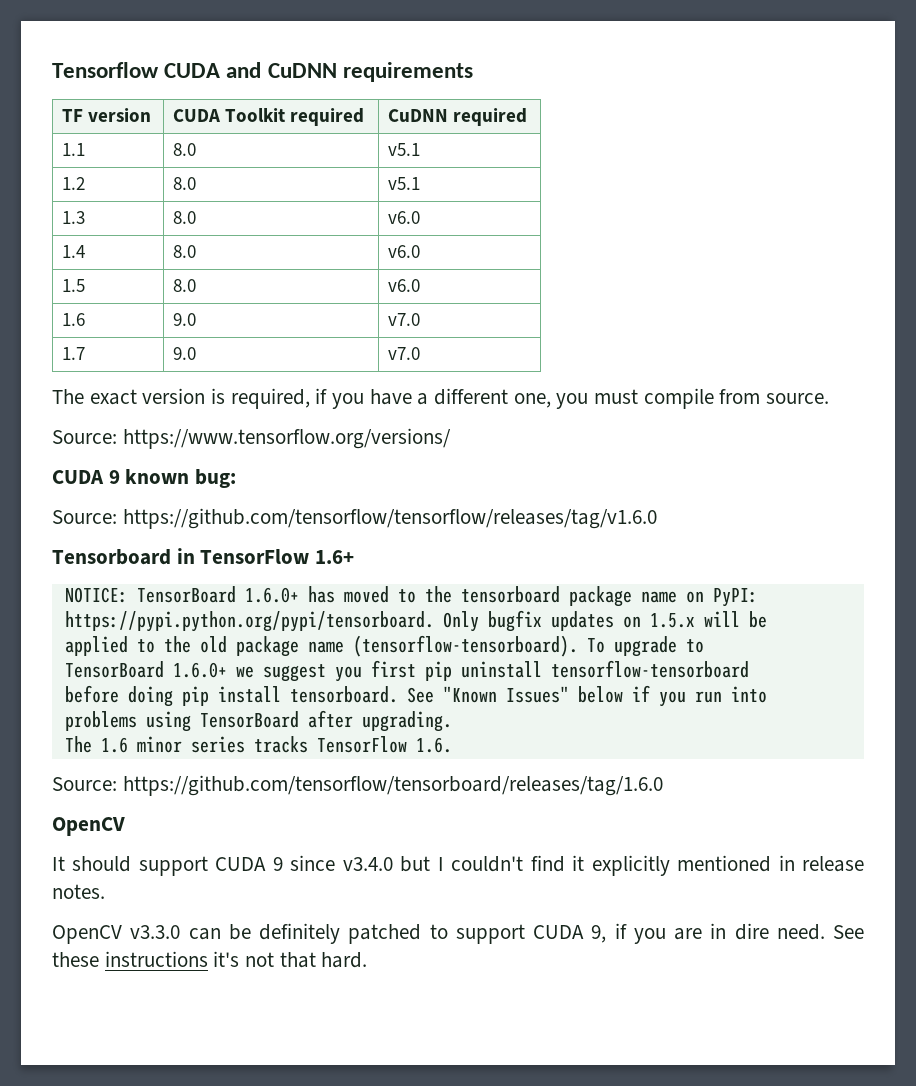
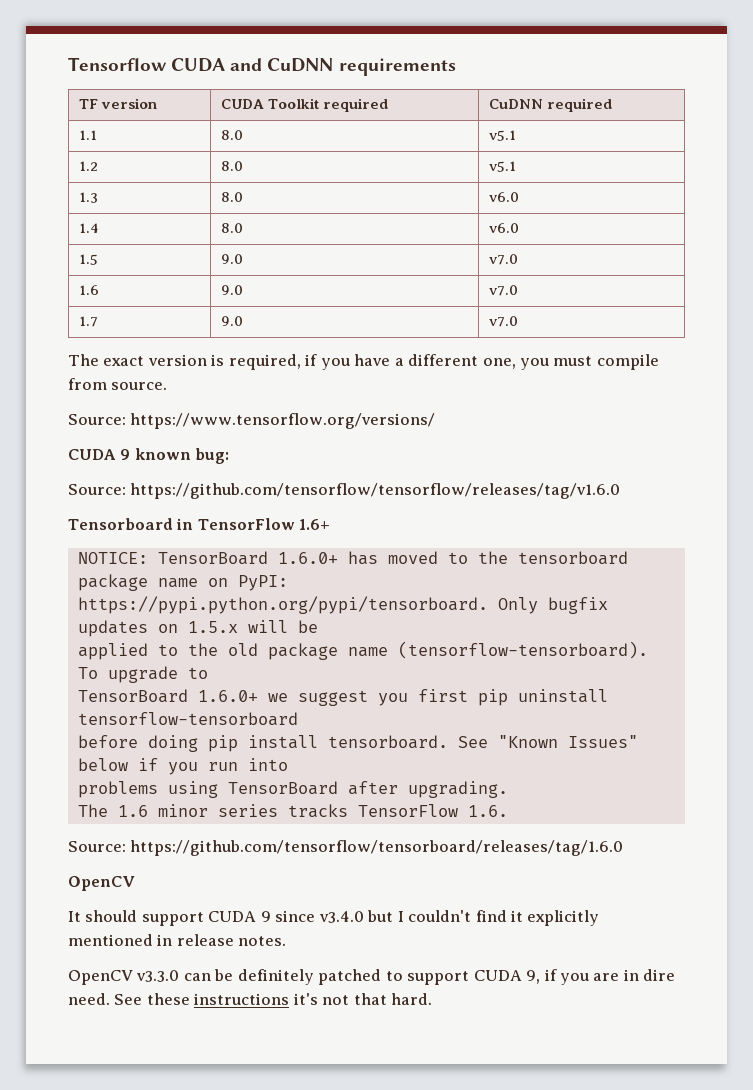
- 1.5 | 8.0 | v6.0
+ 1.5 | 9.0 | v7.0

